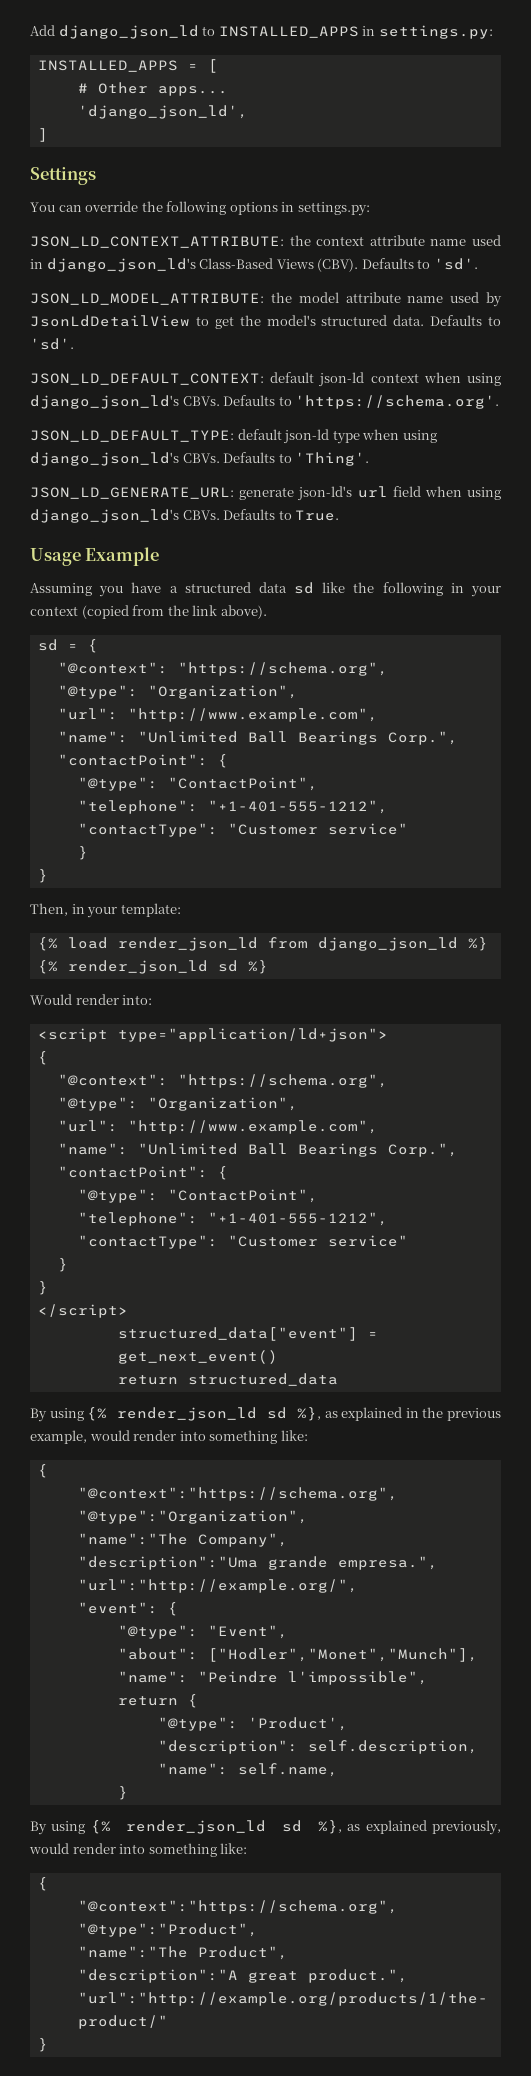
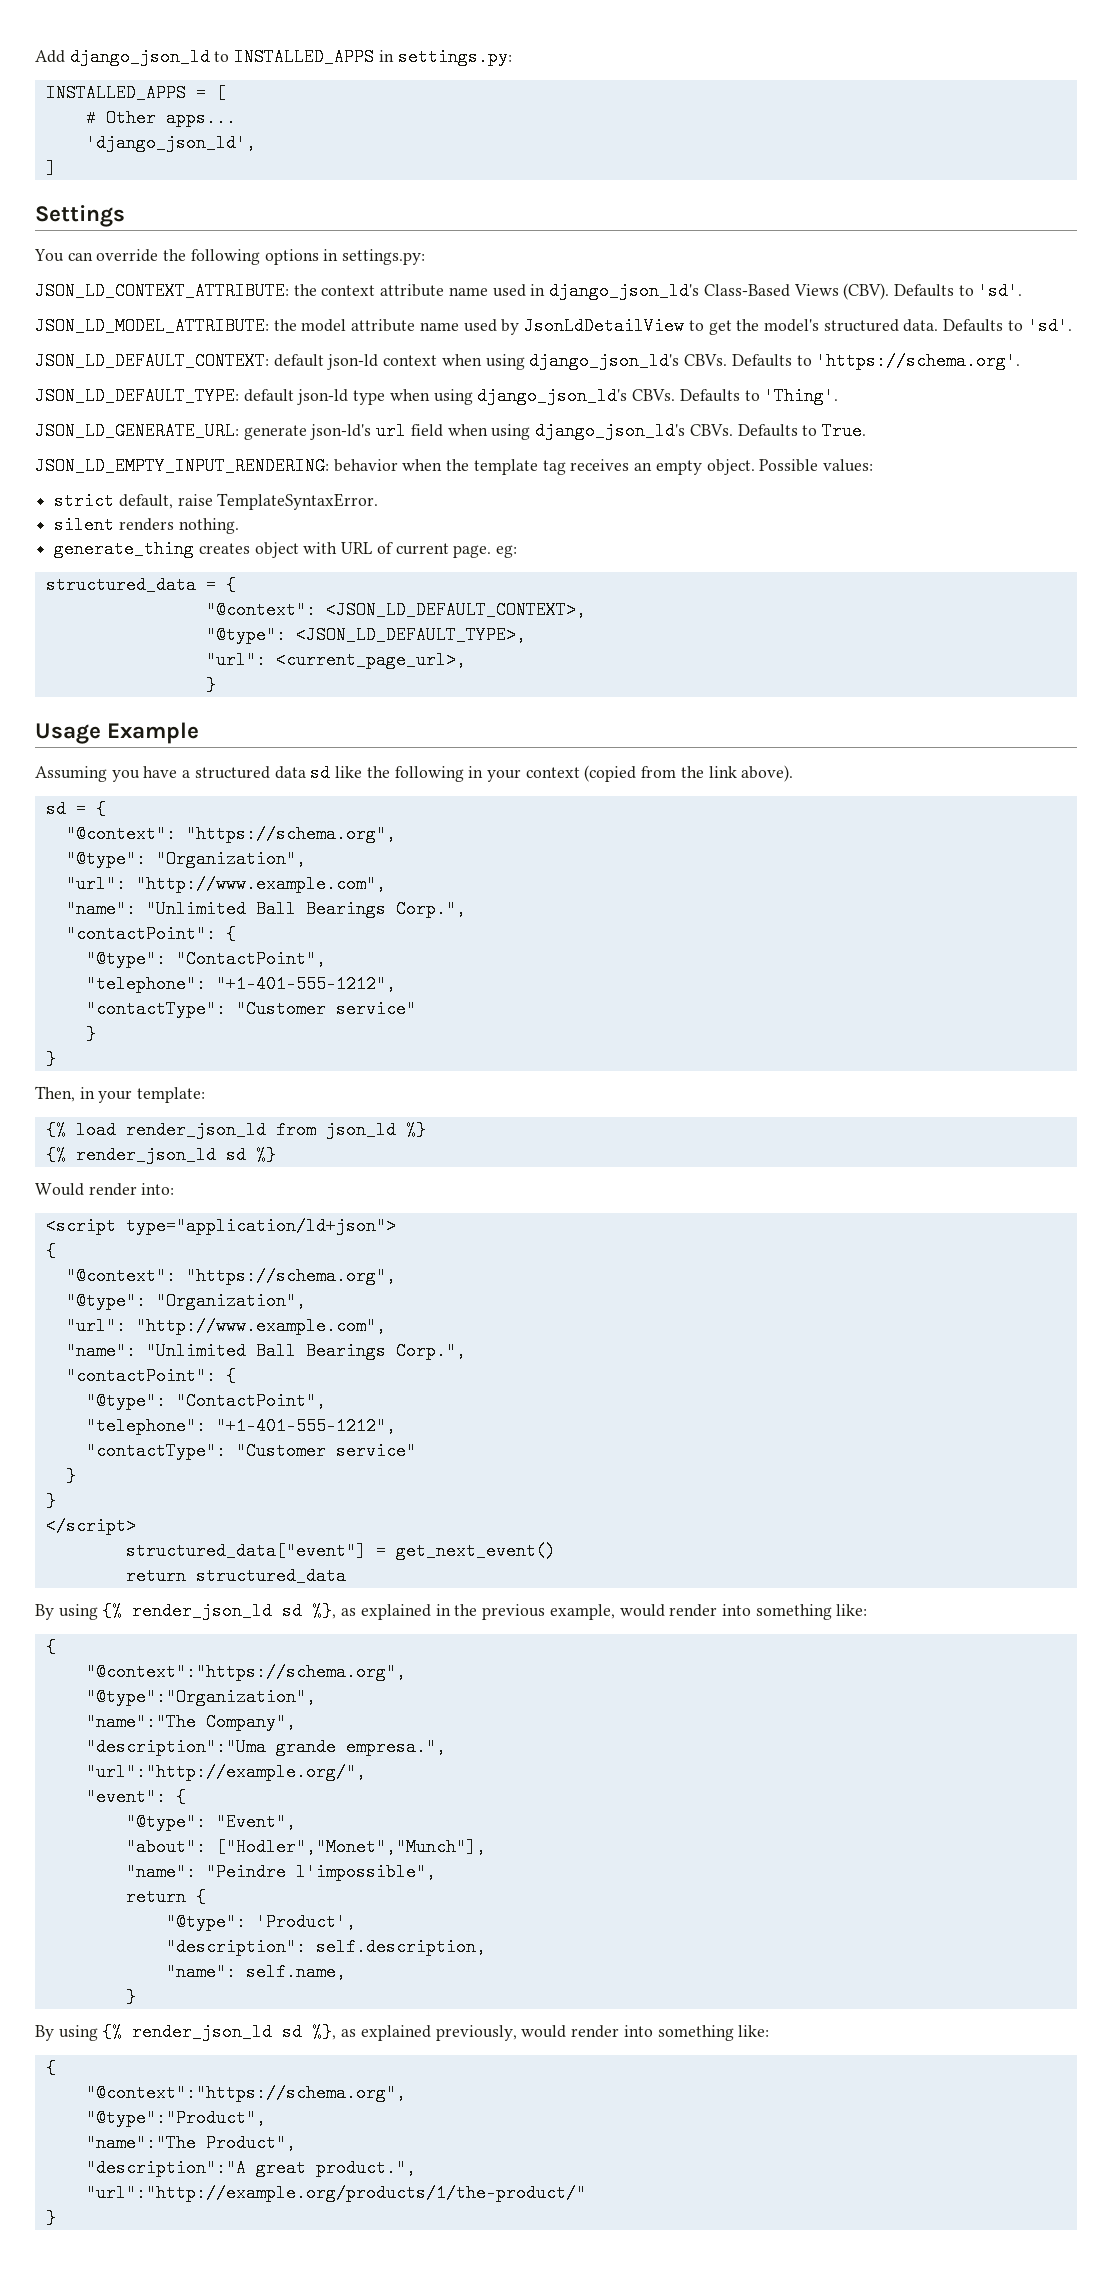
+ JSON_LD_EMPTY_INPUT_RENDERING: behavior when the template tag receives an empty object. Possible values:
+ strict default, raise TemplateSyntaxError.
+ silent renders nothing.
+ generate_thing creates object with URL of current page. eg:
+ structured_data = {
+ "@context": <JSON_LD_DEFAULT_CONTEXT>,
+ "@type": <JSON_LD_DEFAULT_TYPE>,
+ "url": <current_page_url>,
+ }
- {% load render_json_ld from django_json_ld %}
+ {% load render_json_ld from json_ld %}

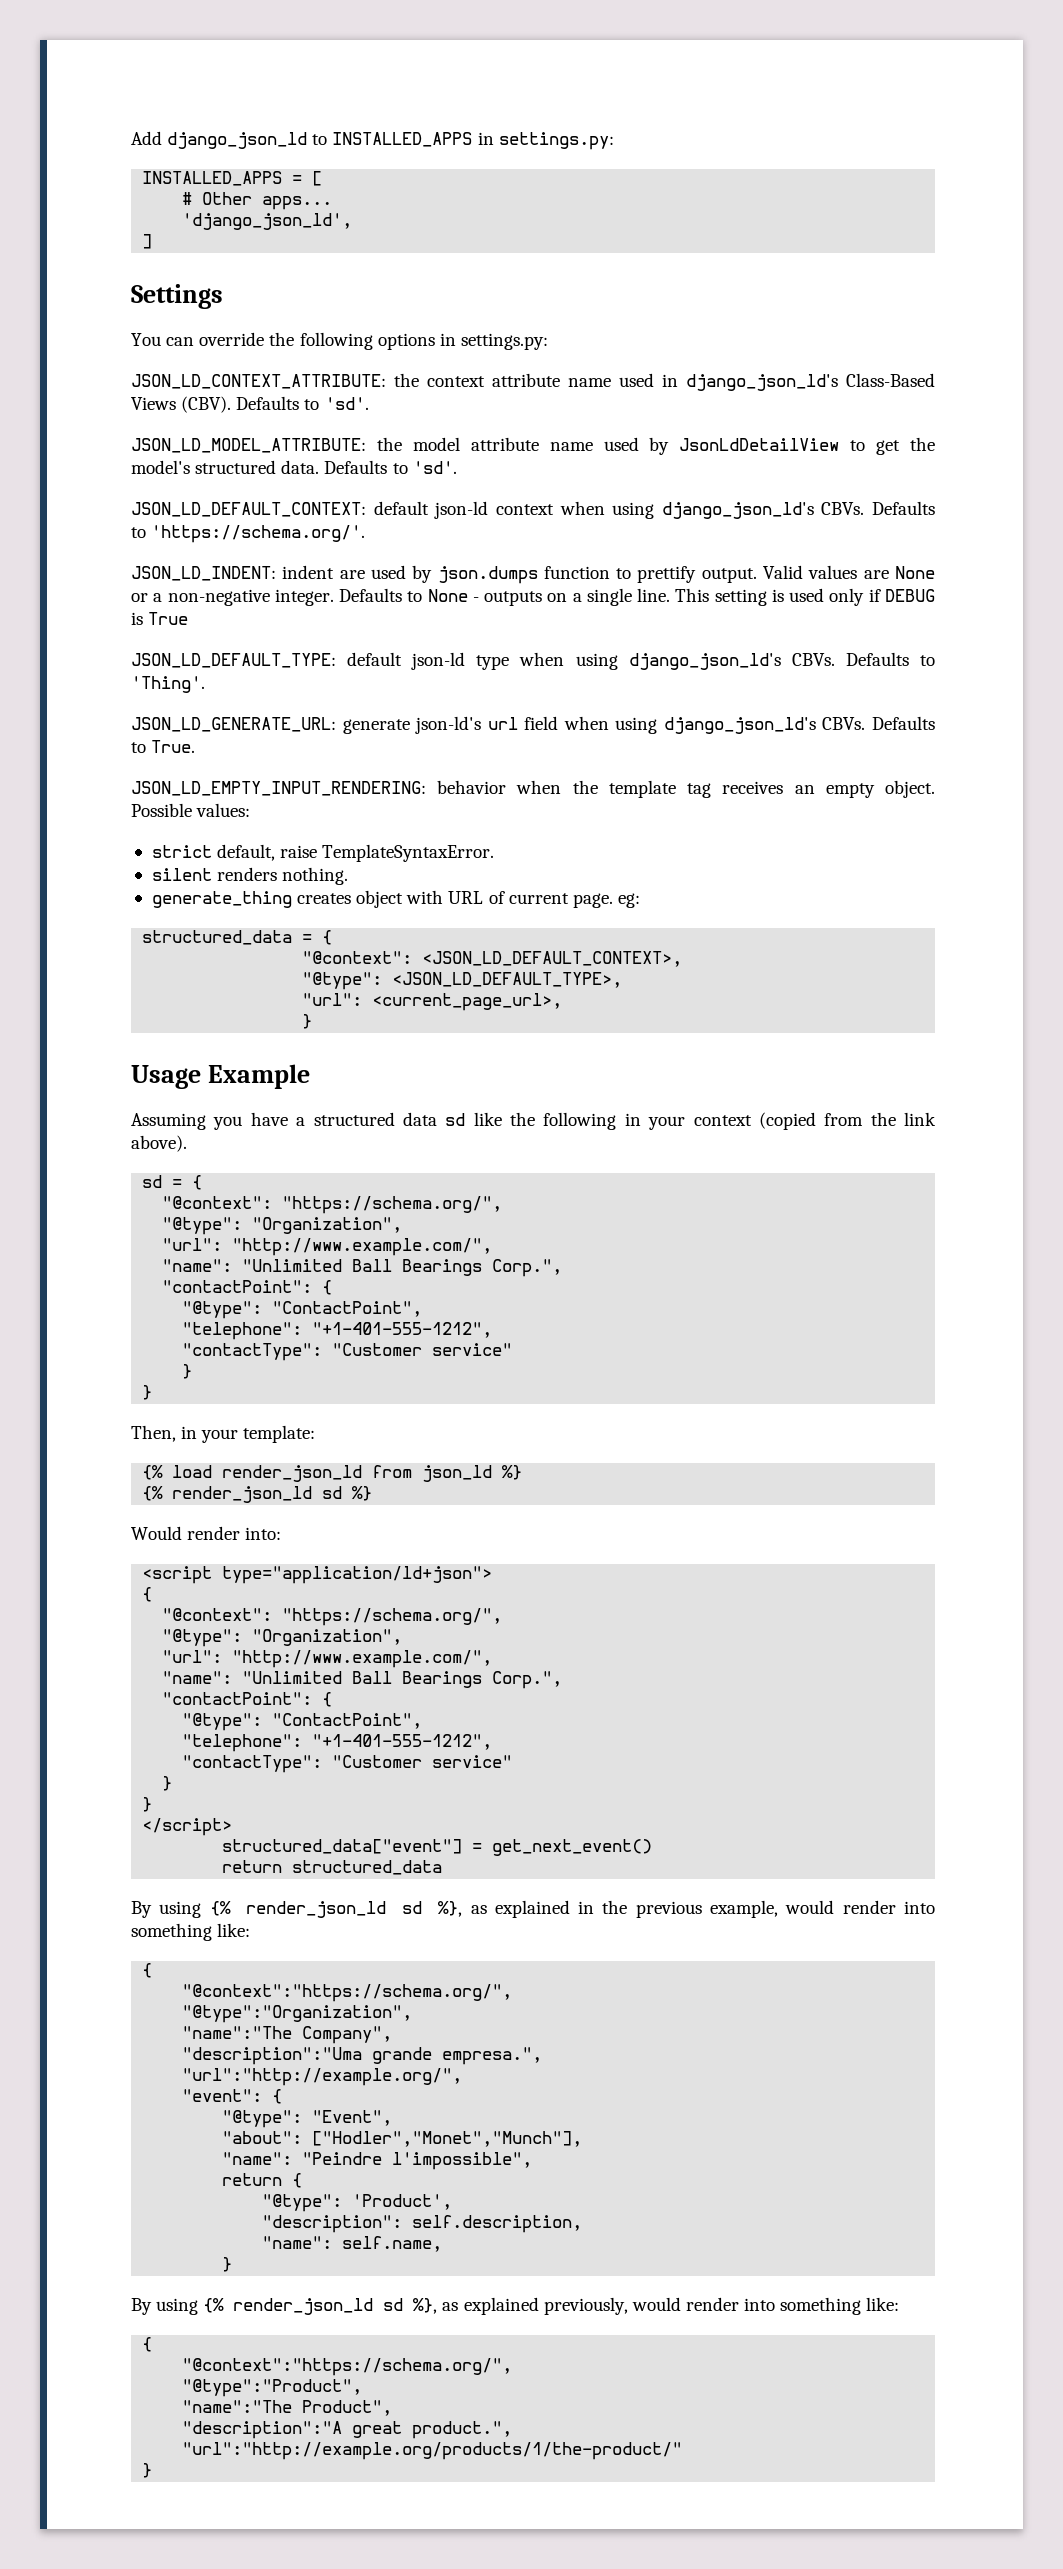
- Defaults to 'https://schema.org'.
+ Defaults to 'https://schema.org/'.
+ JSON_LD_INDENT: indent are used by json.dumps function to prettify output. Valid values are None or a non-negative integer. Defaults to None - outputs on a single line. This setting is used only if DEBUG is True
  sd = {
- "@context": "https://schema.org",
+ "@context": "https://schema.org/",
  "@type": "Organization",
- "url": "http://www.example.com",
+ "url": "http://www.example.com/",
  <script type="application/ld+json">
  {
- "@context": "https://schema.org",
+ "@context": "https://schema.org/",
  "@type": "Organization",
- "url": "http://www.example.com",
+ "url": "http://www.example.com/",
  By using {% render_json_ld sd %}, as explained in the previous example, would render into something like:
  {
- "@context":"https://schema.org",
+ "@context":"https://schema.org/",
  By using {% render_json_ld sd %}, as explained previously, would render into something like:
  {
- "@context":"https://schema.org",
+ "@context":"https://schema.org/",

